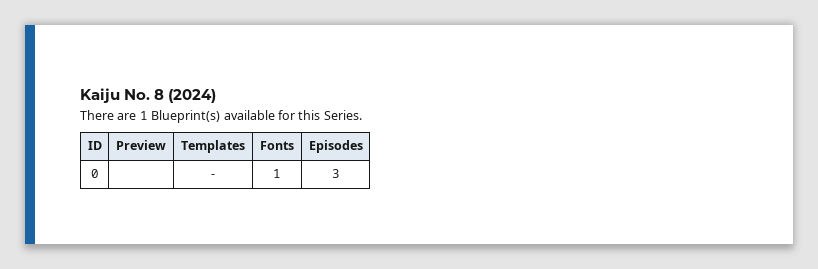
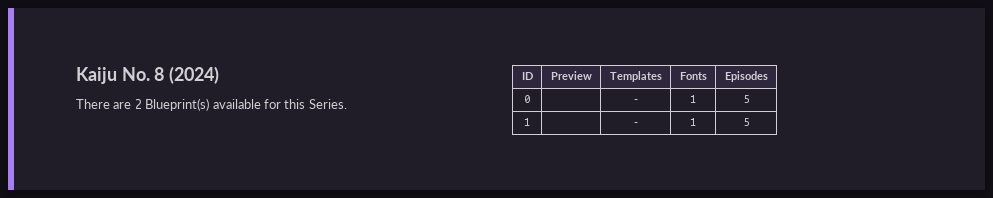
- There are 1 Blueprint(s) available for this Series.
+ There are 2 Blueprint(s) available for this Series.
- 0 | | - | 1 | 3
+ 0 | | - | 1 | 5
+ 1 | | - | 1 | 5

